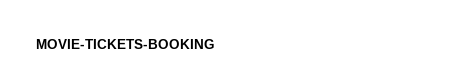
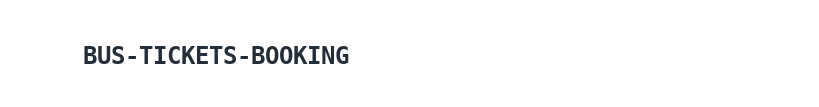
- MOVIE-TICKETS-BOOKING
+ BUS-TICKETS-BOOKING

